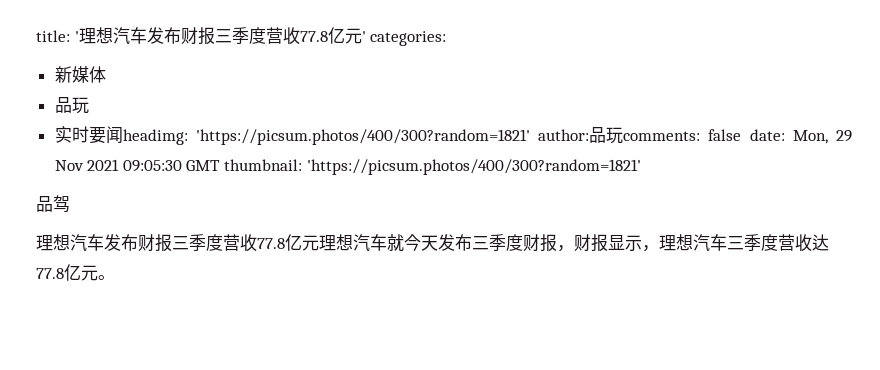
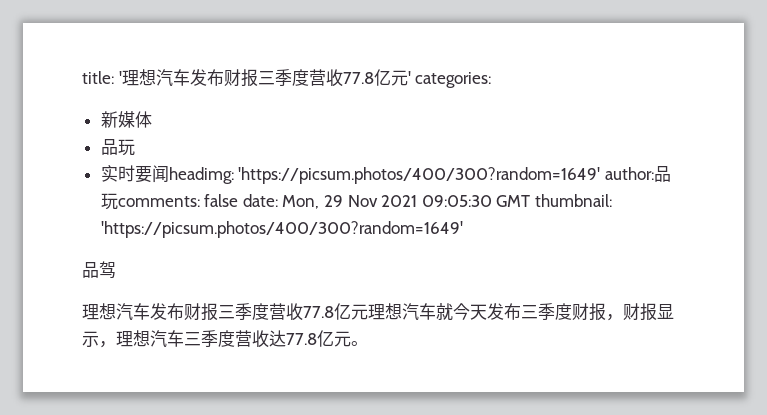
- 实时要闻headimg: 'https://picsum.photos/400/300?random=1821' author:品玩comments: false date: Mon, 29 Nov 2021 09:05:30 GMT thumbnail: 'https://picsum.photos/400/300?random=1821'
+ 实时要闻headimg: 'https://picsum.photos/400/300?random=1649' author:品玩comments: false date: Mon, 29 Nov 2021 09:05:30 GMT thumbnail: 'https://picsum.photos/400/300?random=1649'

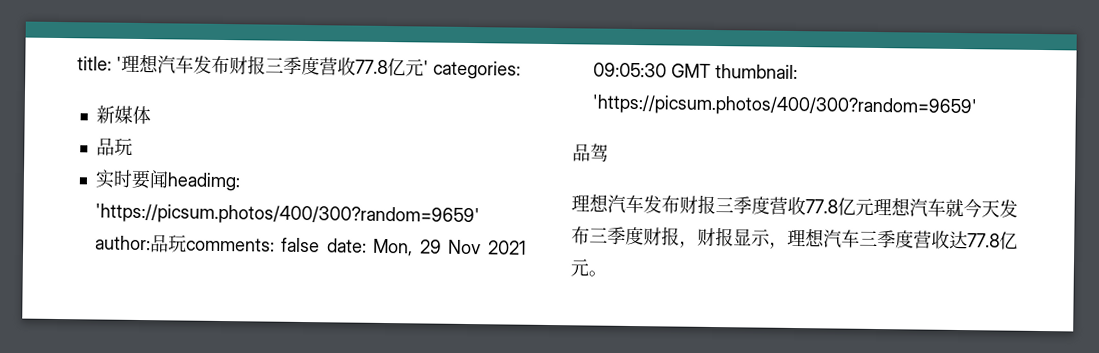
- 实时要闻headimg: 'https://picsum.photos/400/300?random=1649' author:品玩comments: false date: Mon, 29 Nov 2021 09:05:30 GMT thumbnail: 'https://picsum.photos/400/300?random=1649'
+ 实时要闻headimg: 'https://picsum.photos/400/300?random=9659' author:品玩comments: false date: Mon, 29 Nov 2021 09:05:30 GMT thumbnail: 'https://picsum.photos/400/300?random=9659'

